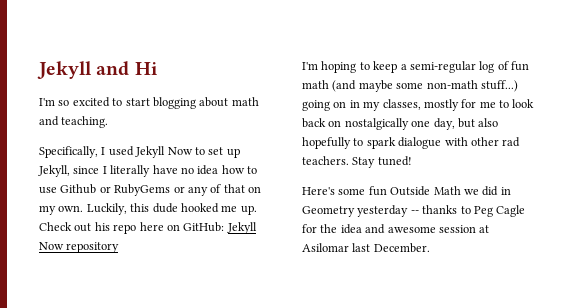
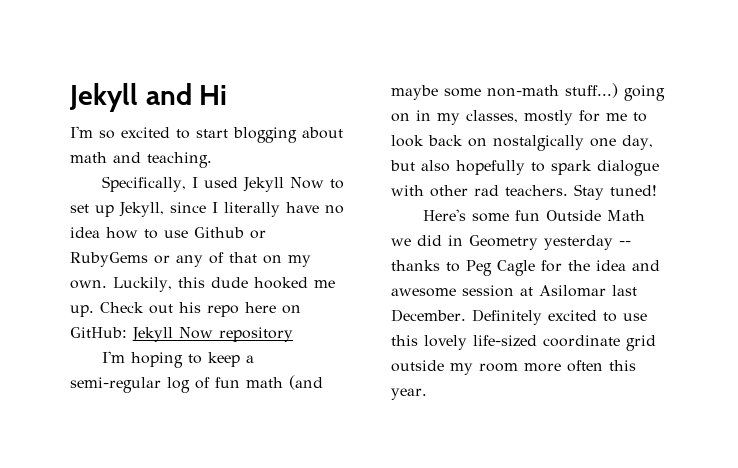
+ Definitely excited to use this lovely life-sized coordinate grid outside my room more often this year.

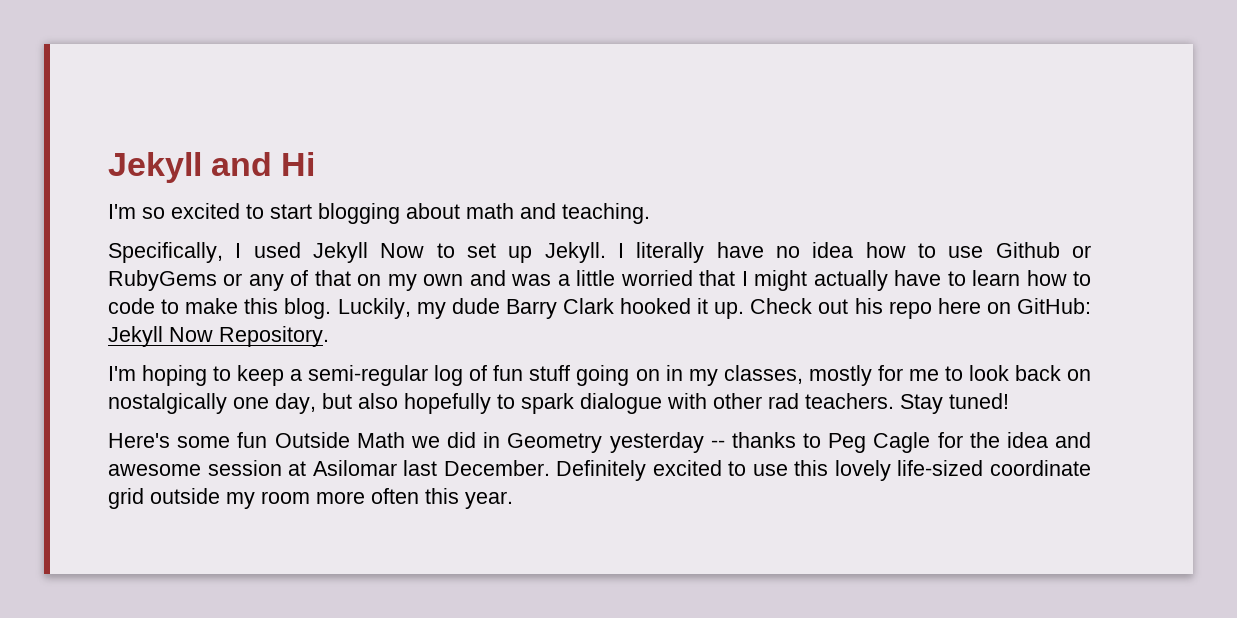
- Specifically, I used Jekyll Now to set up Jekyll, since I literally have no idea how to use Github or RubyGems or any of that on my own. Luckily, this dude hooked me up.
+ Specifically, I used Jekyll Now to set up Jekyll. I literally have no idea how to use Github or RubyGems or any of that on my own and was a little worried that I might actually have to learn how to code to make this blog. Luckily, my dude Barry Clark hooked it up.
- Check out his repo here on GitHub: Jekyll Now repository
+ Check out his repo here on GitHub: Jekyll Now Repository.
- I'm hoping to keep a semi-regular log of fun math (and maybe some non-math stuff...) going on in my classes, mostly for me to look back on nostalgically one day, but also hopefully to spark dialogue with other rad teachers.
+ I'm hoping to keep a semi-regular log of fun stuff going on in my classes, mostly for me to look back on nostalgically one day, but also hopefully to spark dialogue with other rad teachers.

